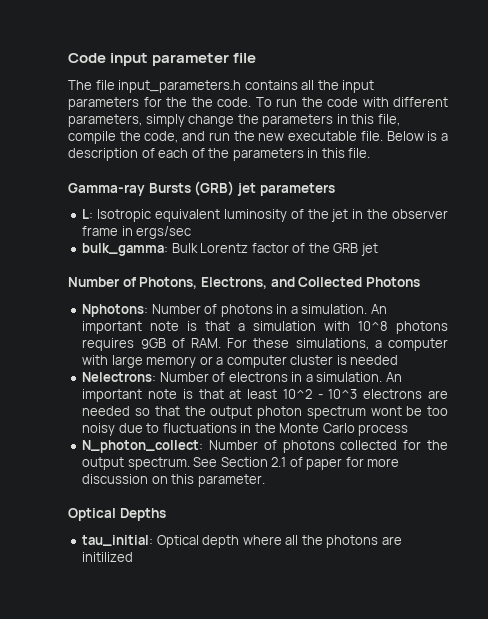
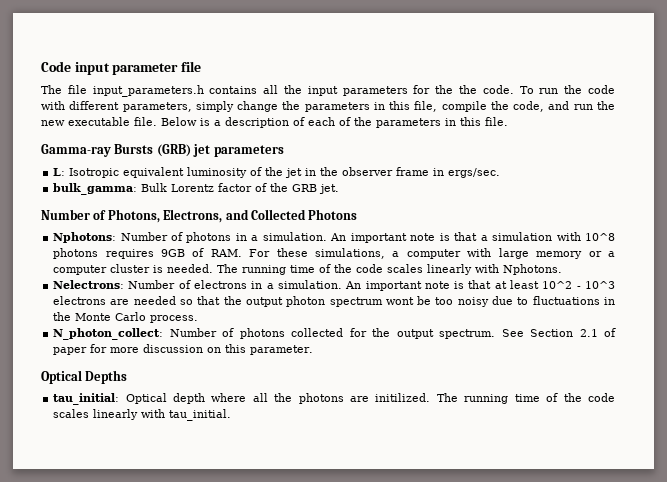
- L: Isotropic equivalent luminosity of the jet in the observer frame in ergs/sec
+ L: Isotropic equivalent luminosity of the jet in the observer frame in ergs/sec.
- bulk_gamma: Bulk Lorentz factor of the GRB jet
+ bulk_gamma: Bulk Lorentz factor of the GRB jet.
- An important note is that a simulation with 10^8 photons requires 9GB of RAM. For these simulations, a computer with large memory or a computer cluster is needed
+ An important note is that a simulation with 10^8 photons requires 9GB of RAM. For these simulations, a computer with large memory or a computer cluster is needed. The running time of the code scales linearly with Nphotons.
- An important note is that at least 10^2 - 10^3 electrons are needed so that the output photon spectrum wont be too noisy due to fluctuations in the Monte Carlo process
+ An important note is that at least 10^2 - 10^3 electrons are needed so that the output photon spectrum wont be too noisy due to fluctuations in the Monte Carlo process.
- tau_initial: Optical depth where all the photons are initilized
+ tau_initial: Optical depth where all the photons are initilized. The running time of the code scales linearly with tau_initial.

